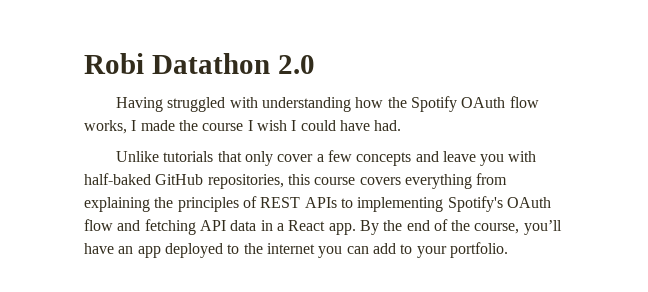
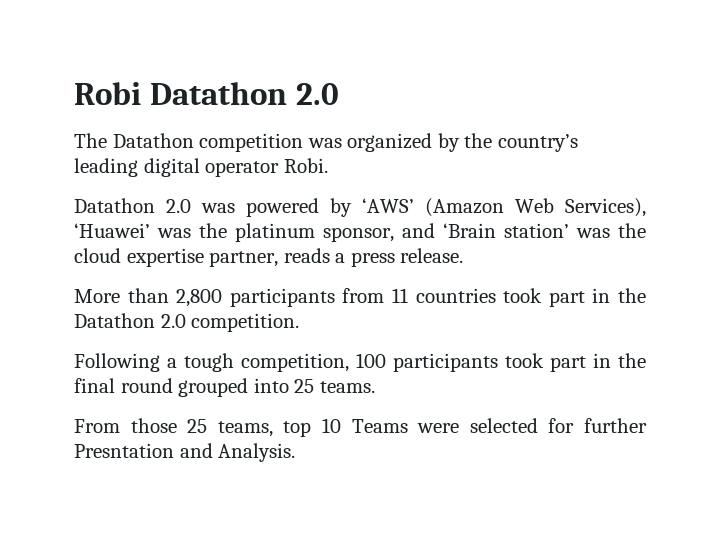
- Having struggled with understanding how the Spotify OAuth flow works, I made the course I wish I could have had.
- Unlike tutorials that only cover a few concepts and leave you with half-baked GitHub repositories, this course covers everything from explaining the principles of REST APIs to implementing Spotify's OAuth flow and fetching API data in a React app. By the end of the course, you’ll have an app deployed to the internet you can add to your portfolio.
+ The Datathon competition was organized by the country’s leading digital operator Robi.
+ Datathon 2.0 was powered by ‘AWS’ (Amazon Web Services), ‘Huawei’ was the platinum sponsor, and ‘Brain station’ was the cloud expertise partner, reads a press release.
+ More than 2,800 participants from 11 countries took part in the Datathon 2.0 competition.
+ Following a tough competition, 100 participants took part in the final round grouped into 25 teams.
+ From those 25 teams, top 10 Teams were selected for further Presntation and Analysis.

